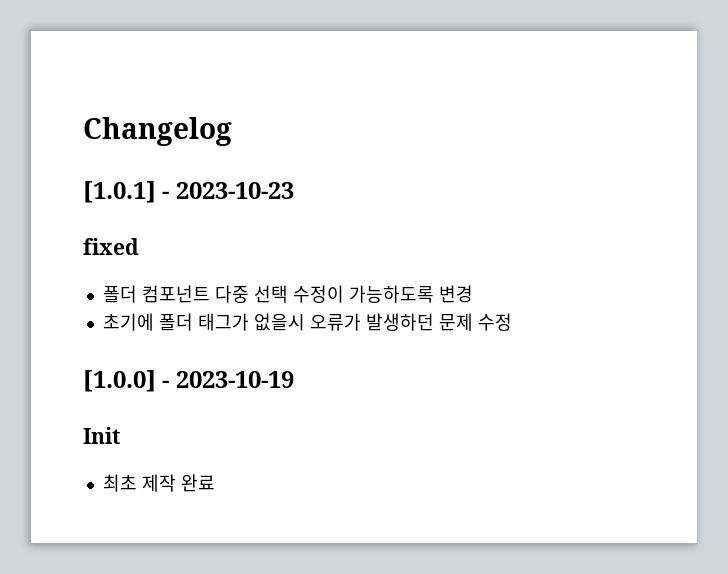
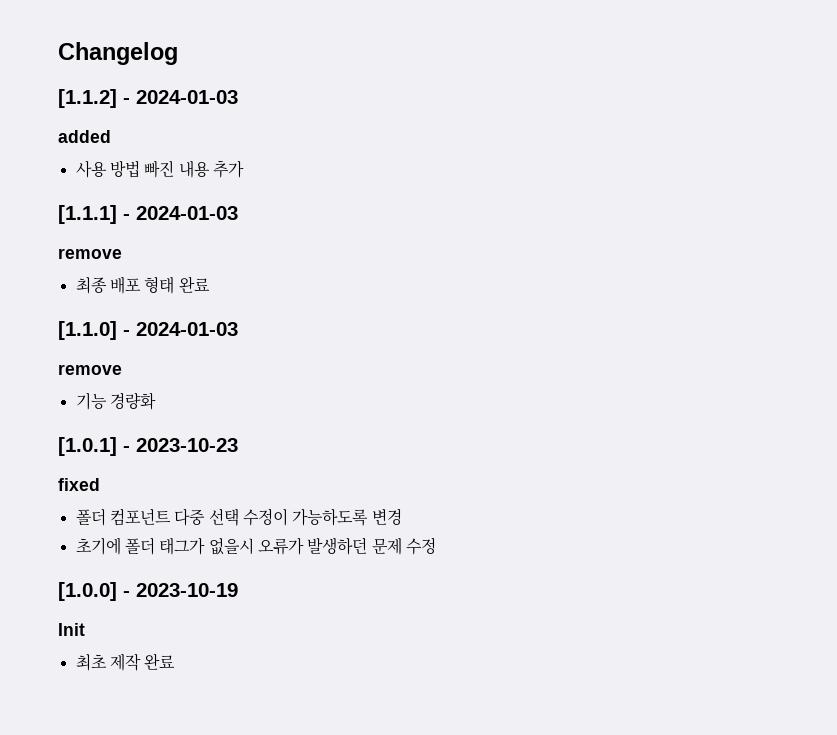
+ [1.1.2] - 2024-01-03
+ added
+ 사용 방법 빠진 내용 추가
+ [1.1.1] - 2024-01-03
+ remove
+ 최종 배포 형태 완료
+ [1.1.0] - 2024-01-03
+ remove
+ 기능 경량화

